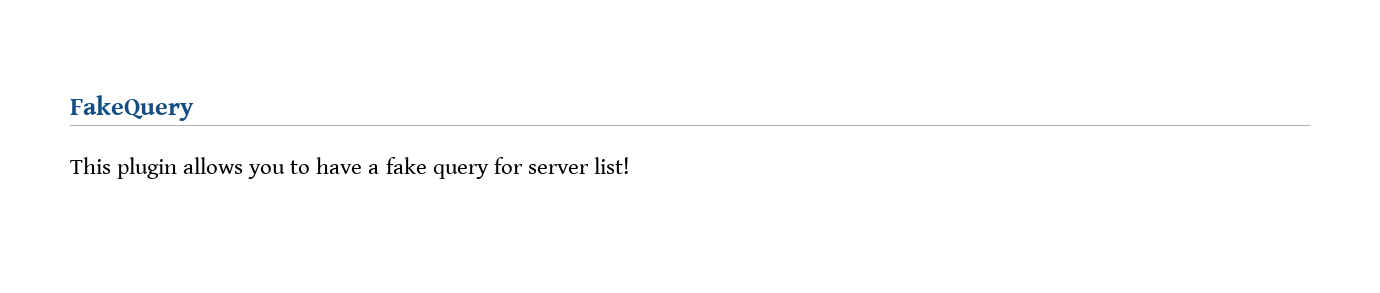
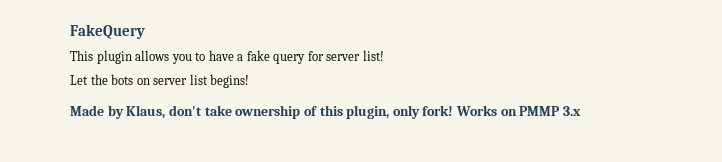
+ Let the bots on server list begins!
+ Made by Klaus, don't take ownership of this plugin, only fork! Works on PMMP 3.x

